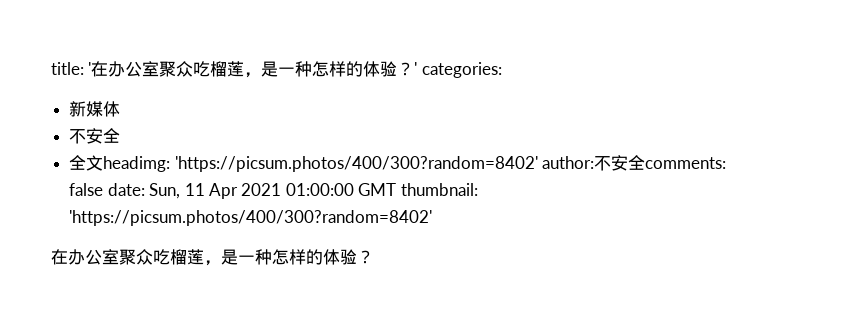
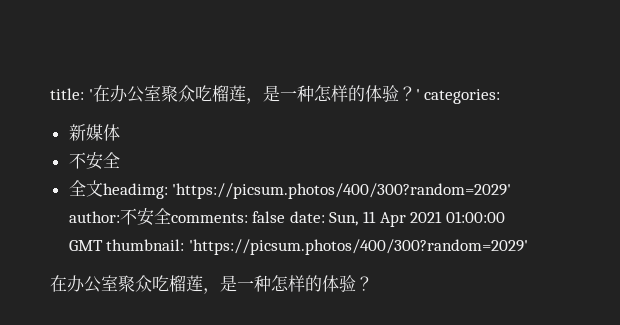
- 全文headimg: 'https://picsum.photos/400/300?random=8402' author:不安全comments: false date: Sun, 11 Apr 2021 01:00:00 GMT thumbnail: 'https://picsum.photos/400/300?random=8402'
+ 全文headimg: 'https://picsum.photos/400/300?random=2029' author:不安全comments: false date: Sun, 11 Apr 2021 01:00:00 GMT thumbnail: 'https://picsum.photos/400/300?random=2029'

